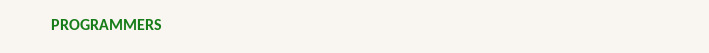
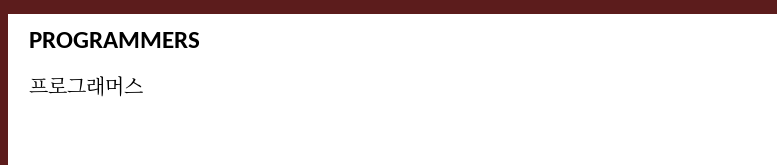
+ 프로그래머스

